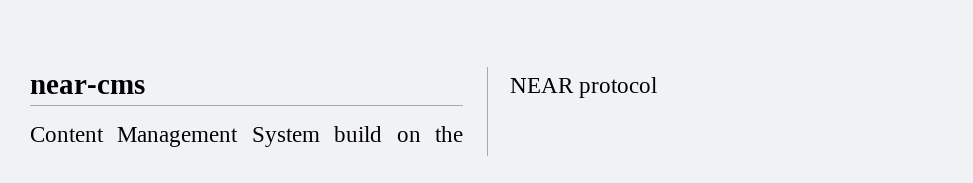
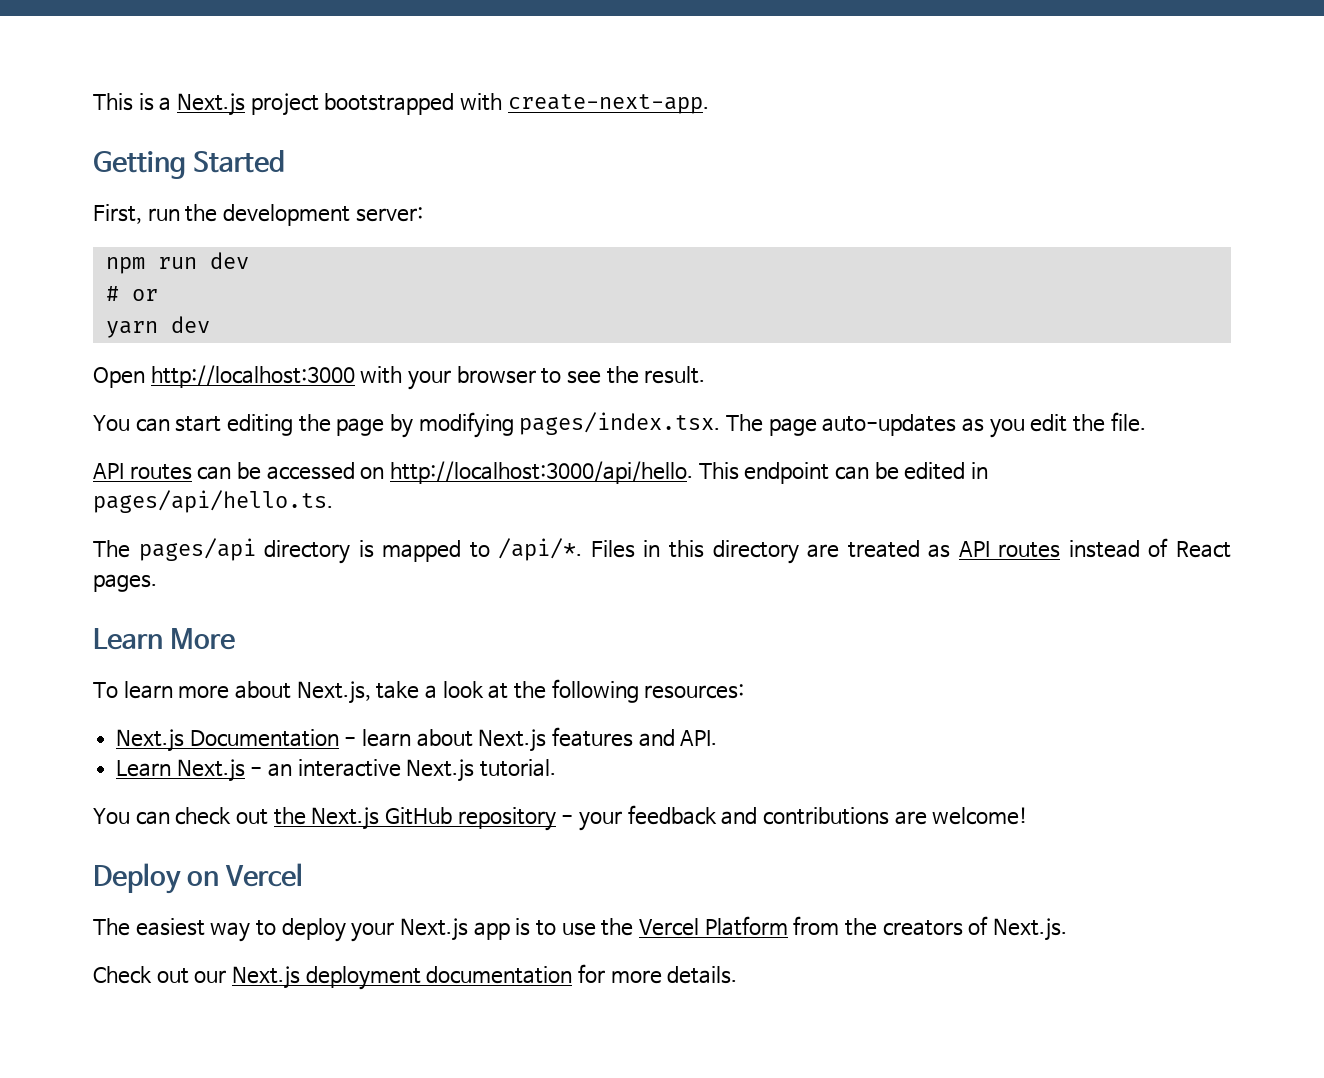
- near-cms
- Content Management System build on the NEAR protocol
+ This is a Next.js project bootstrapped with create-next-app.
+ Getting Started
+ First, run the development server:
+ npm run dev
+ # or
+ yarn dev
+ Open http://localhost:3000 with your browser to see the result.
+ You can start editing the page by modifying pages/index.tsx. The page auto-updates as you edit the file.
+ API routes can be accessed on http://localhost:3000/api/hello. This endpoint can be edited in pages/api/hello.ts.
+ The pages/api directory is mapped to /api/*. Files in this directory are treated as API routes instead of React pages.
+ Learn More
+ To learn more about Next.js, take a look at the following resources:
+ Next.js Documentation - learn about Next.js features and API.
+ Learn Next.js - an interactive Next.js tutorial.
+ You can check out the Next.js GitHub repository - your feedback and contributions are welcome!
+ Deploy on Vercel
+ The easiest way to deploy your Next.js app is to use the Vercel Platform from the creators of Next.js.
+ Check out our Next.js deployment documentation for more details.

